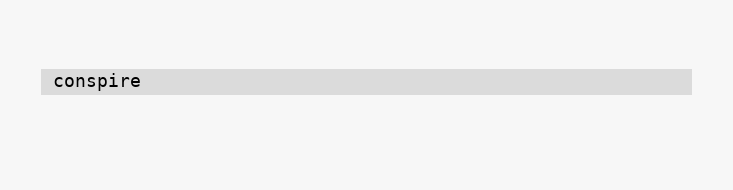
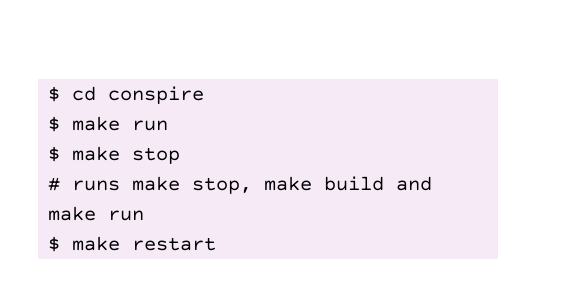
- conspire
+ $ cd conspire
+ $ make run
+ $ make stop
+ # runs make stop, make build and make run
+ $ make restart

